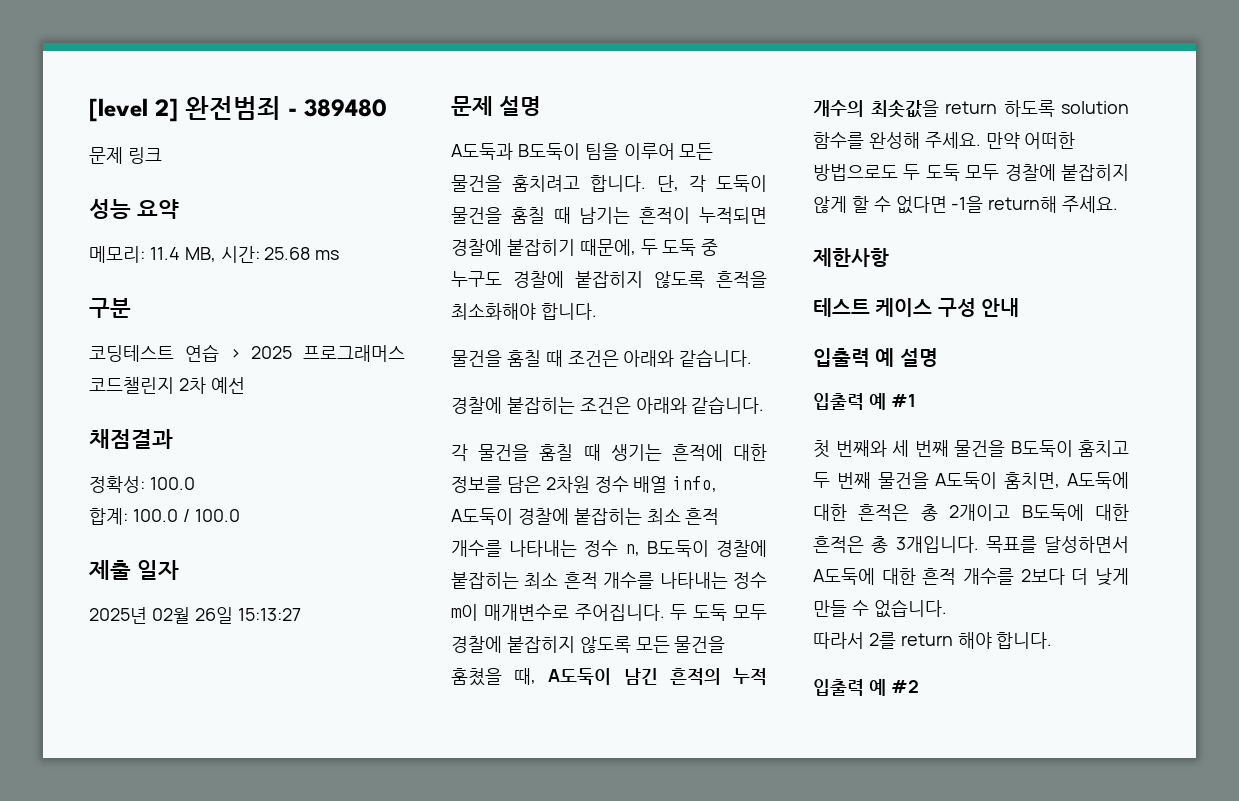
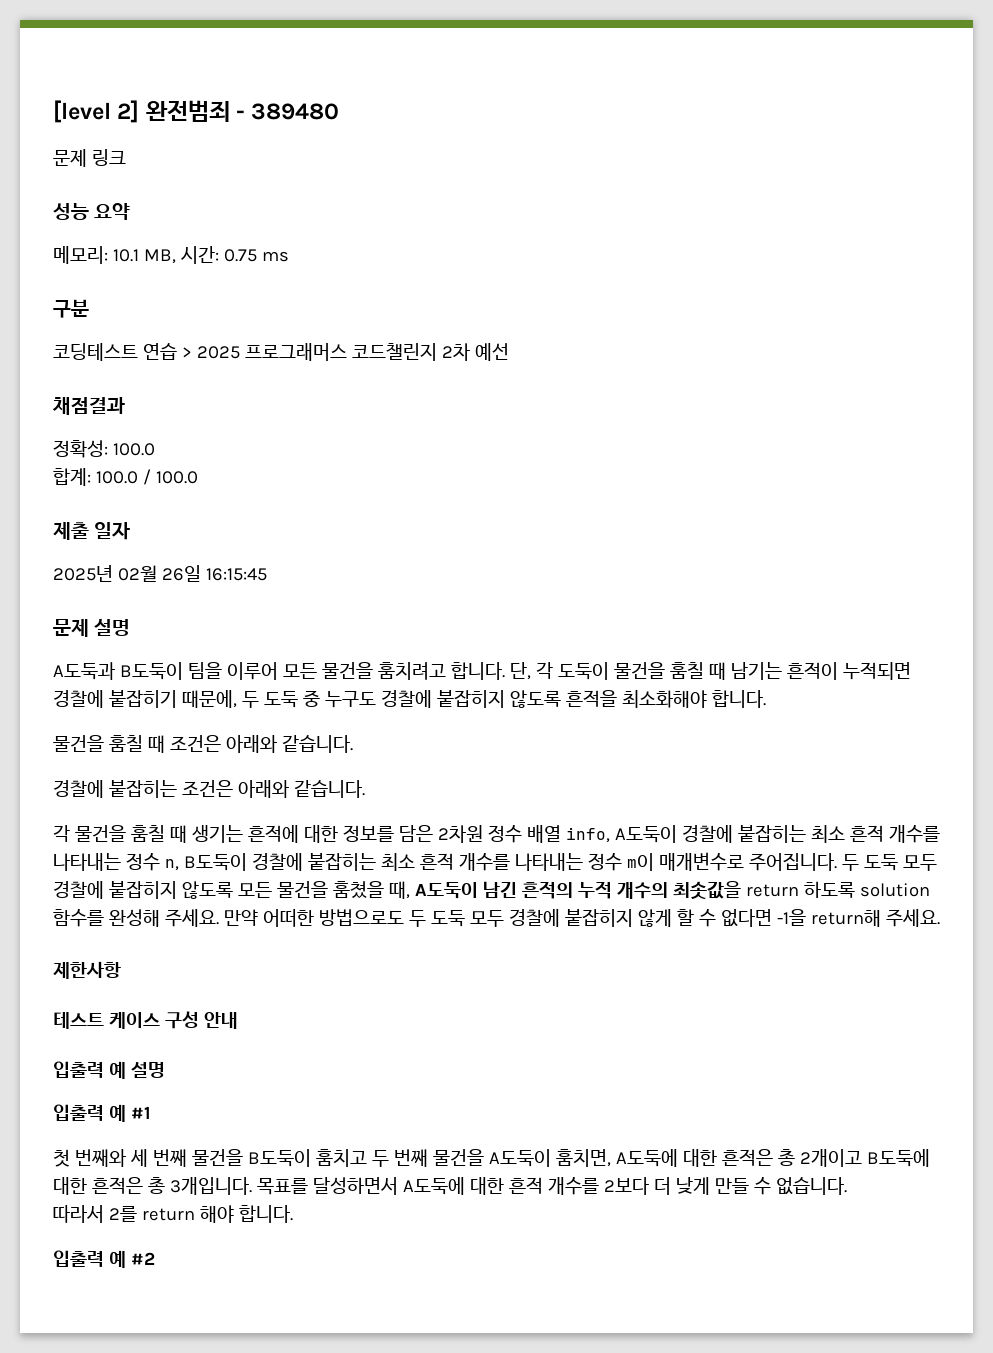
- 메모리: 11.4 MB, 시간: 25.68 ms
+ 메모리: 10.1 MB, 시간: 0.75 ms
- 2025년 02월 26일 15:13:27
+ 2025년 02월 26일 16:15:45

